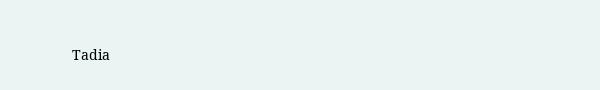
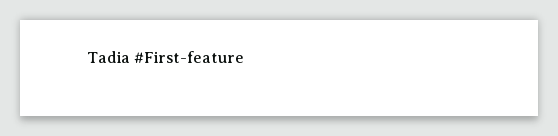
- Tadia
+ Tadia #First-feature

